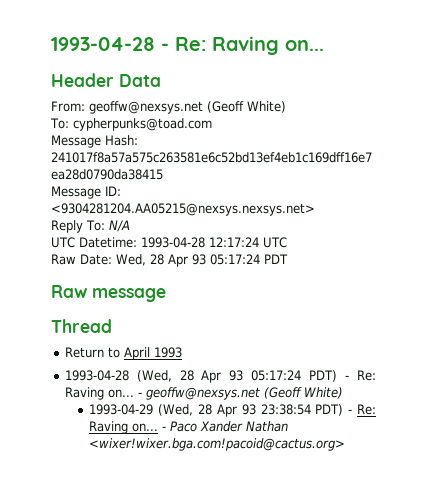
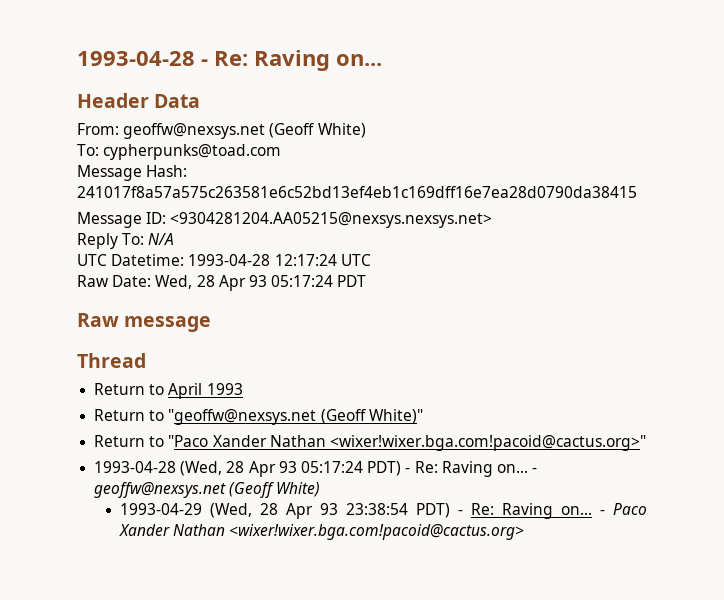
+ Return to "geoffw@nexsys.net (Geoff White)"
+ Return to "Paco Xander Nathan <wixer!wixer.bga.com!pacoid@cactus.org>"

